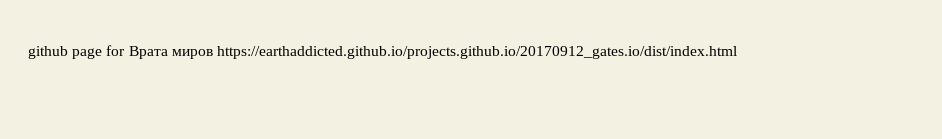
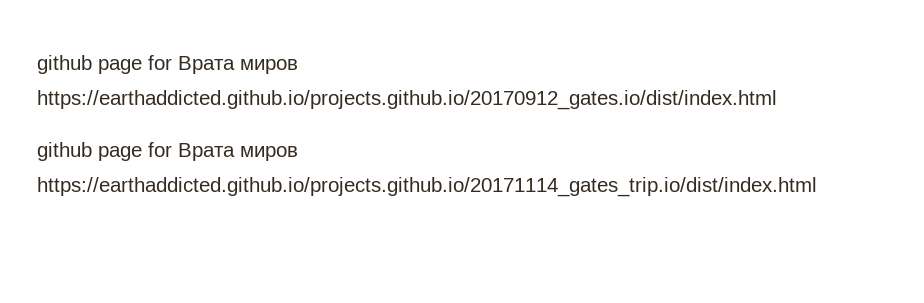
+ github page for Врата миров https://earthaddicted.github.io/projects.github.io/20171114_gates_trip.io/dist/index.html

